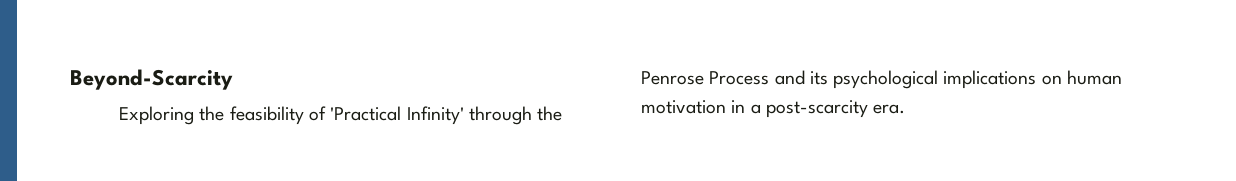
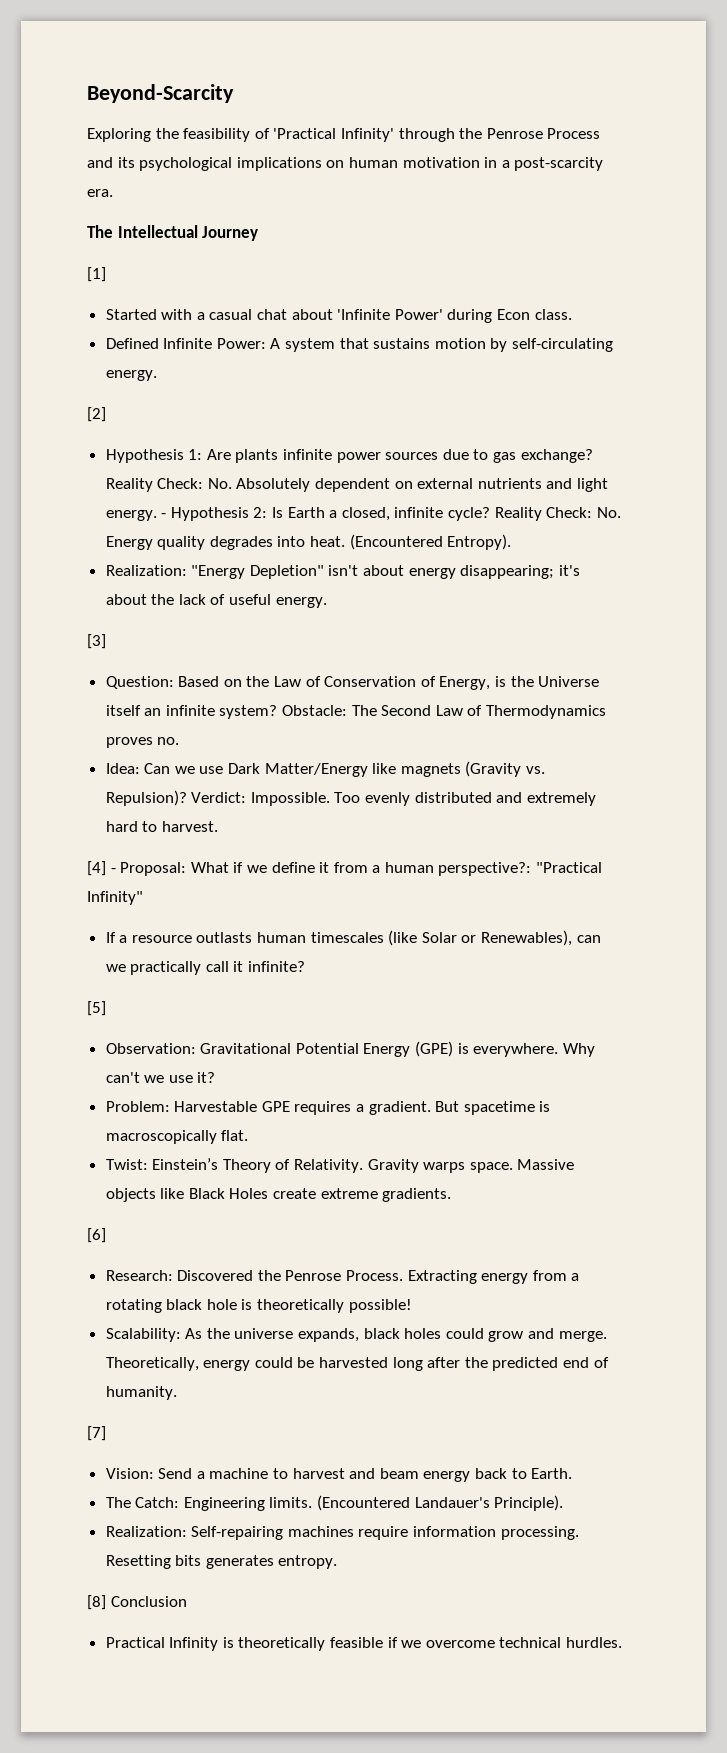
+ The Intellectual Journey
+ [1]
+ Started with a casual chat about 'Infinite Power' during Econ class.
+ Defined Infinite Power: A system that sustains motion by self-circulating energy.
+ [2]
+ Hypothesis 1: Are plants infinite power sources due to gas exchange? Reality Check: No. Absolutely dependent on external nutrients and light energy. - Hypothesis 2: Is Earth a closed, infinite cycle? Reality Check: No. Energy quality degrades into heat. (Encountered Entropy).
+ Realization: "Energy Depletion" isn't about energy disappearing; it's about the lack of useful energy.
+ [3]
+ Question: Based on the Law of Conservation of Energy, is the Universe itself an infinite system? Obstacle: The Second Law of Thermodynamics proves no.
+ Idea: Can we use Dark Matter/Energy like magnets (Gravity vs. Repulsion)? Verdict: Impossible. Too evenly distributed and extremely hard to harvest.
+ [4] - Proposal: What if we define it from a human perspective?: "Practical Infinity"
+ If a resource outlasts human timescales (like Solar or Renewables), can we practically call it infinite?
+ [5]
+ Observation: Gravitational Potential Energy (GPE) is everywhere. Why can't we use it?
+ Problem: Harvestable GPE requires a gradient. But spacetime is macroscopically flat.
+ Twist: Einstein’s Theory of Relativity. Gravity warps space. Massive objects like Black Holes create extreme gradients.
+ [6]
+ Research: Discovered the Penrose Process. Extracting energy from a rotating black hole is theoretically possible!
+ Scalability: As the universe expands, black holes could grow and merge. Theoretically, energy could be harvested long after the predicted end of humanity.
+ [7]
+ Vision: Send a machine to harvest and beam energy back to Earth.
+ The Catch: Engineering limits. (Encountered Landauer's Principle).
+ Realization: Self-repairing machines require information processing. Resetting bits generates entropy.
+ [8] Conclusion
+ Practical Infinity is theoretically feasible if we overcome technical hurdles.

